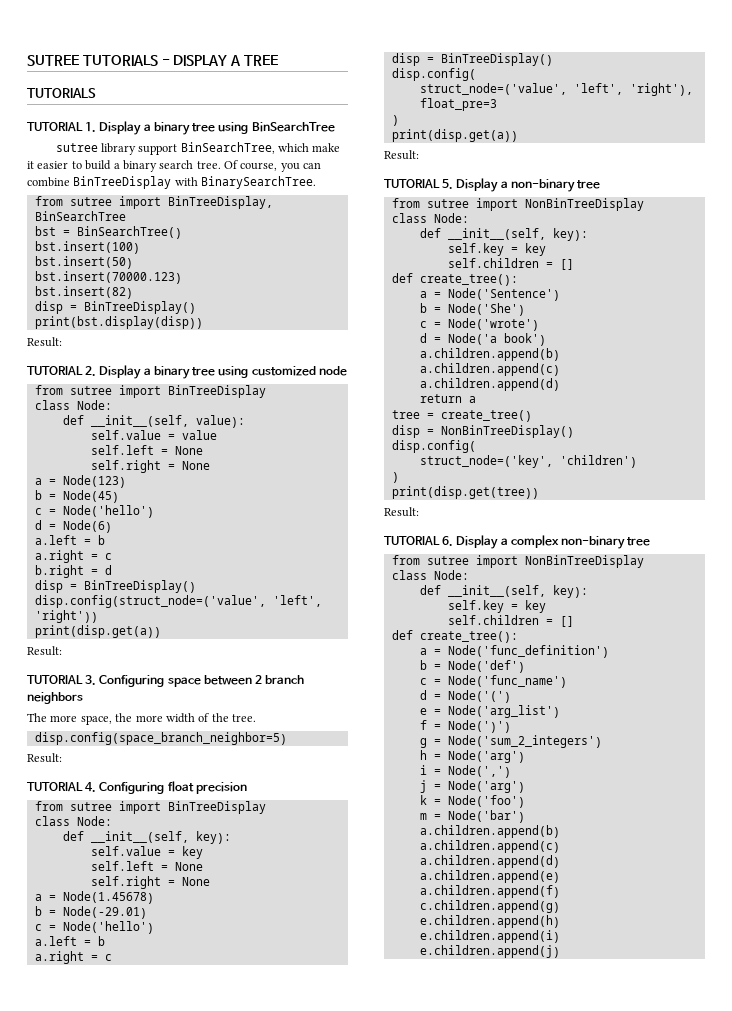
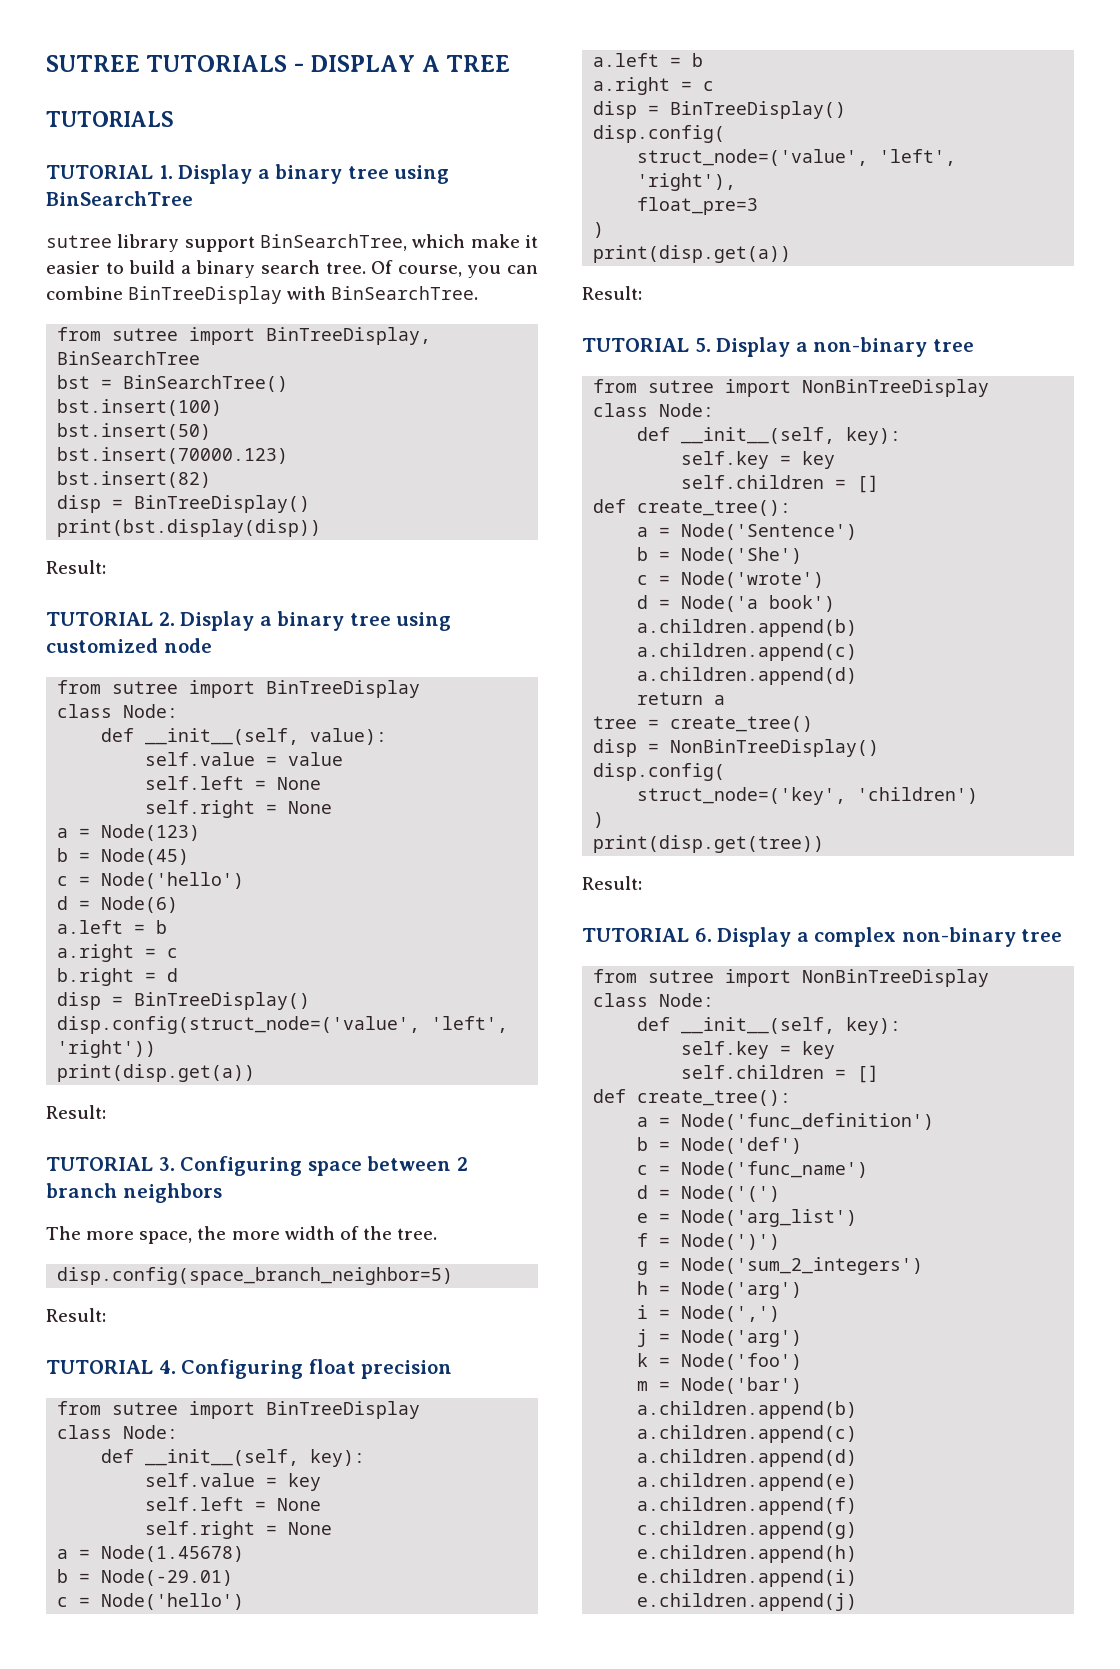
- Of course, you can combine BinTreeDisplay with BinarySearchTree.
+ Of course, you can combine BinTreeDisplay with BinSearchTree.

